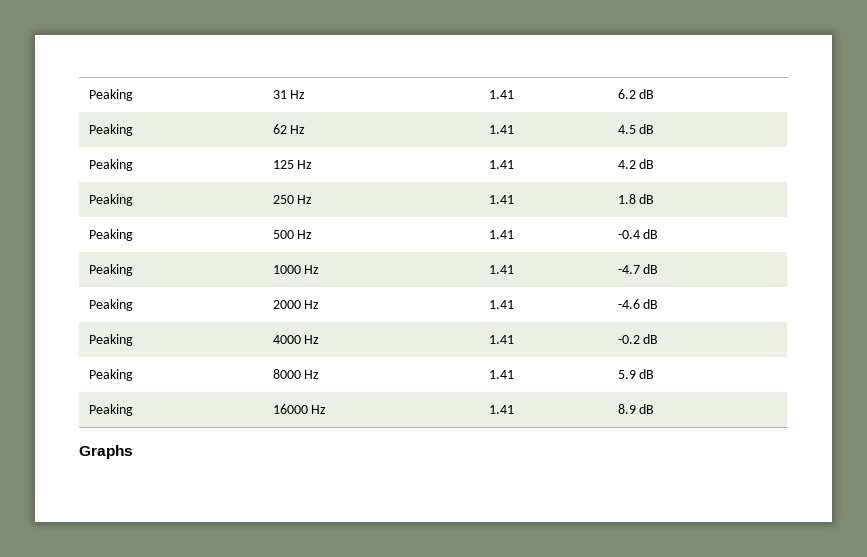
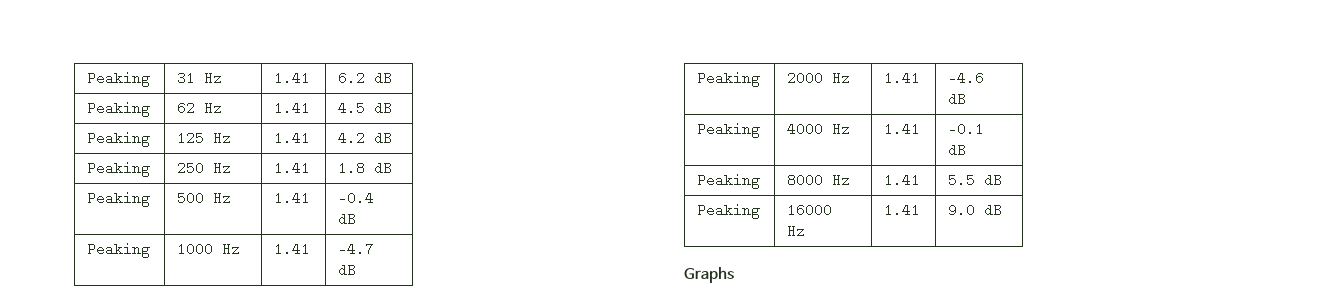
- Peaking | 4000 Hz | 1.41 | -0.2 dB
+ Peaking | 4000 Hz | 1.41 | -0.1 dB
- Peaking | 8000 Hz | 1.41 | 5.9 dB
+ Peaking | 8000 Hz | 1.41 | 5.5 dB
- Peaking | 16000 Hz | 1.41 | 8.9 dB
+ Peaking | 16000 Hz | 1.41 | 9.0 dB

